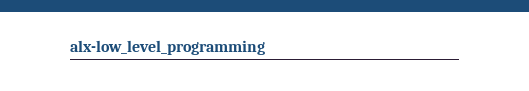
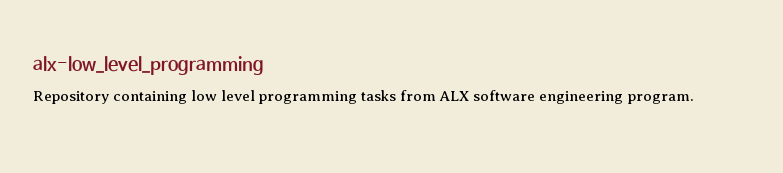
+ Repository containing low level programming tasks from ALX software engineering program.

